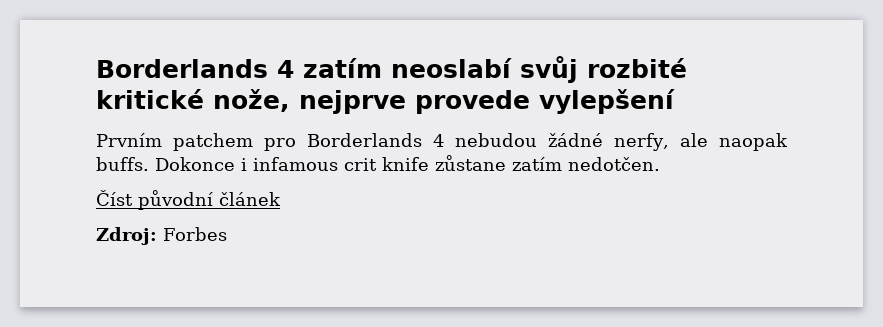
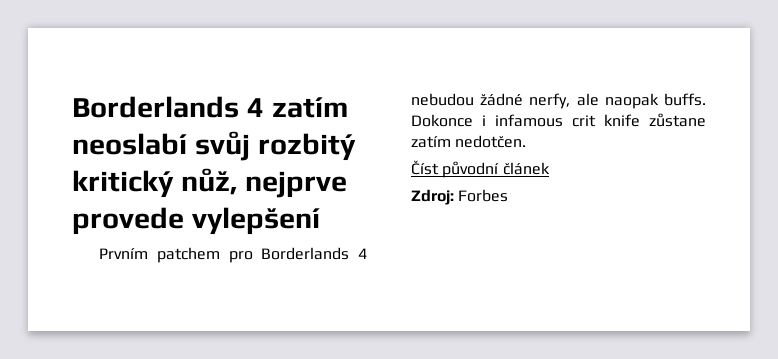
- Borderlands 4 zatím neoslabí svůj rozbité kritické nože, nejprve provede vylepšení
+ Borderlands 4 zatím neoslabí svůj rozbitý kritický nůž, nejprve provede vylepšení

